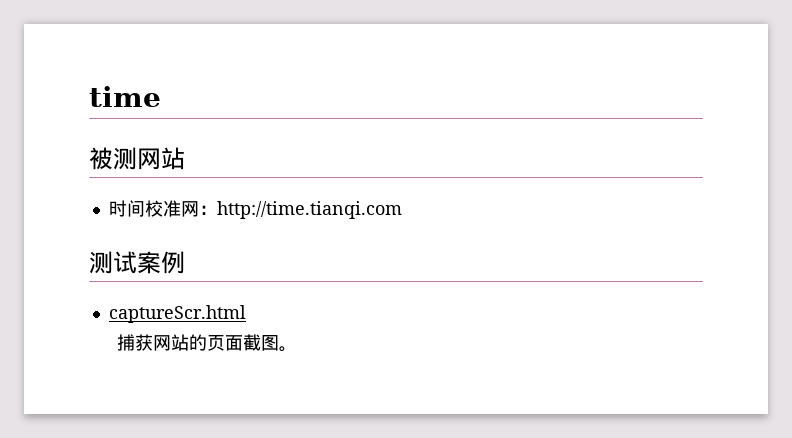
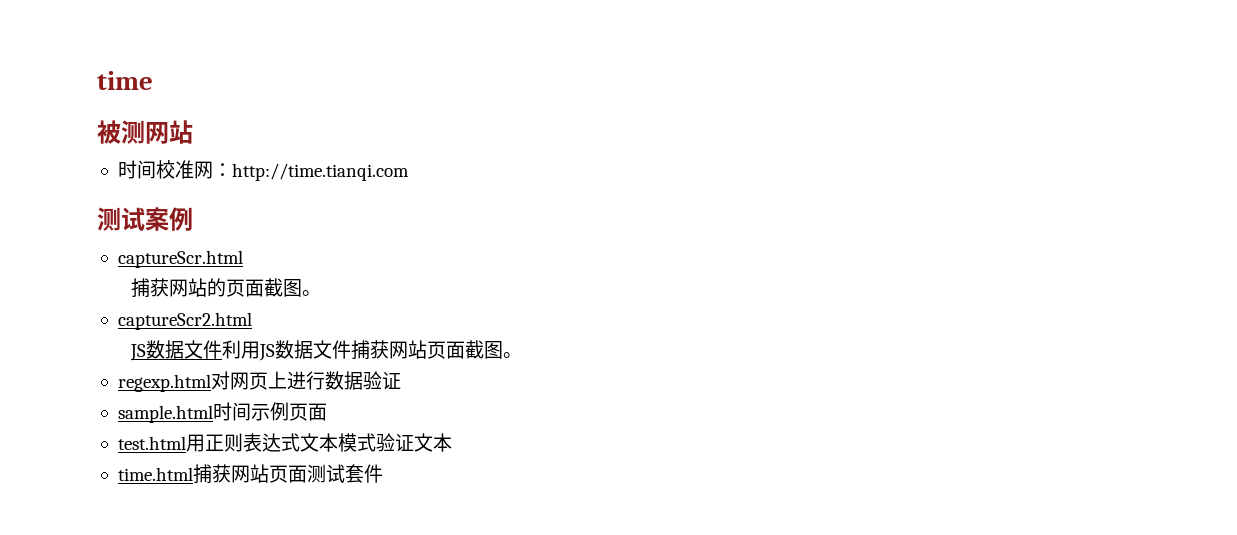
+ captureScr2.html
+ JS数据文件利用JS数据文件捕获网站页面截图。
+ regexp.html对网页上进行数据验证
+ sample.html时间示例页面
+ test.html用正则表达式文本模式验证文本
+ time.html捕获网站页面测试套件

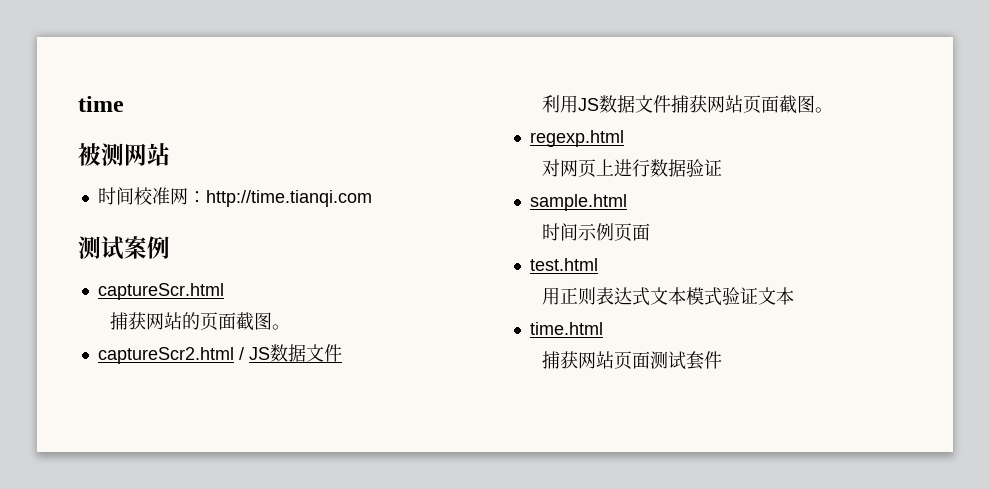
- captureScr2.html
- JS数据文件利用JS数据文件捕获网站页面截图。
+ captureScr2.html / JS数据文件
+ 利用JS数据文件捕获网站页面截图。
- regexp.html对网页上进行数据验证
+ regexp.html
+ 对网页上进行数据验证
- sample.html时间示例页面
+ sample.html
+ 时间示例页面
- test.html用正则表达式文本模式验证文本
+ test.html
+ 用正则表达式文本模式验证文本
- time.html捕获网站页面测试套件
+ time.html
+ 捕获网站页面测试套件

